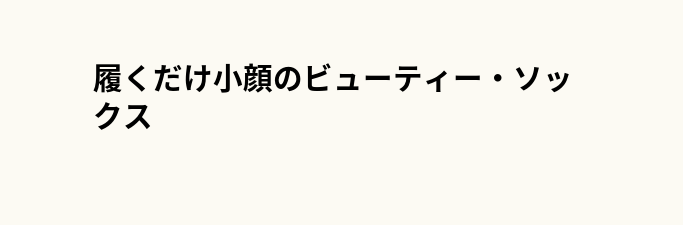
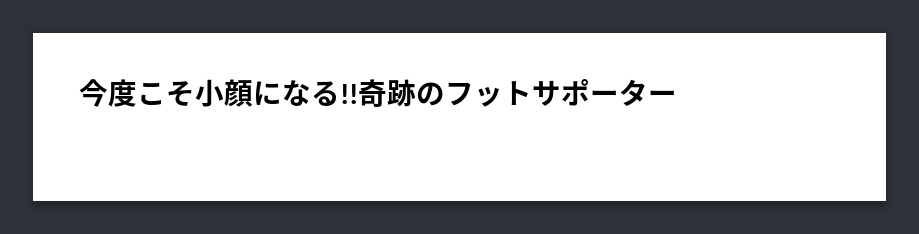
- 履くだけ小顔のビューティー・ソックス
+ 今度こそ小顔になる!!奇跡のフットサポーター

